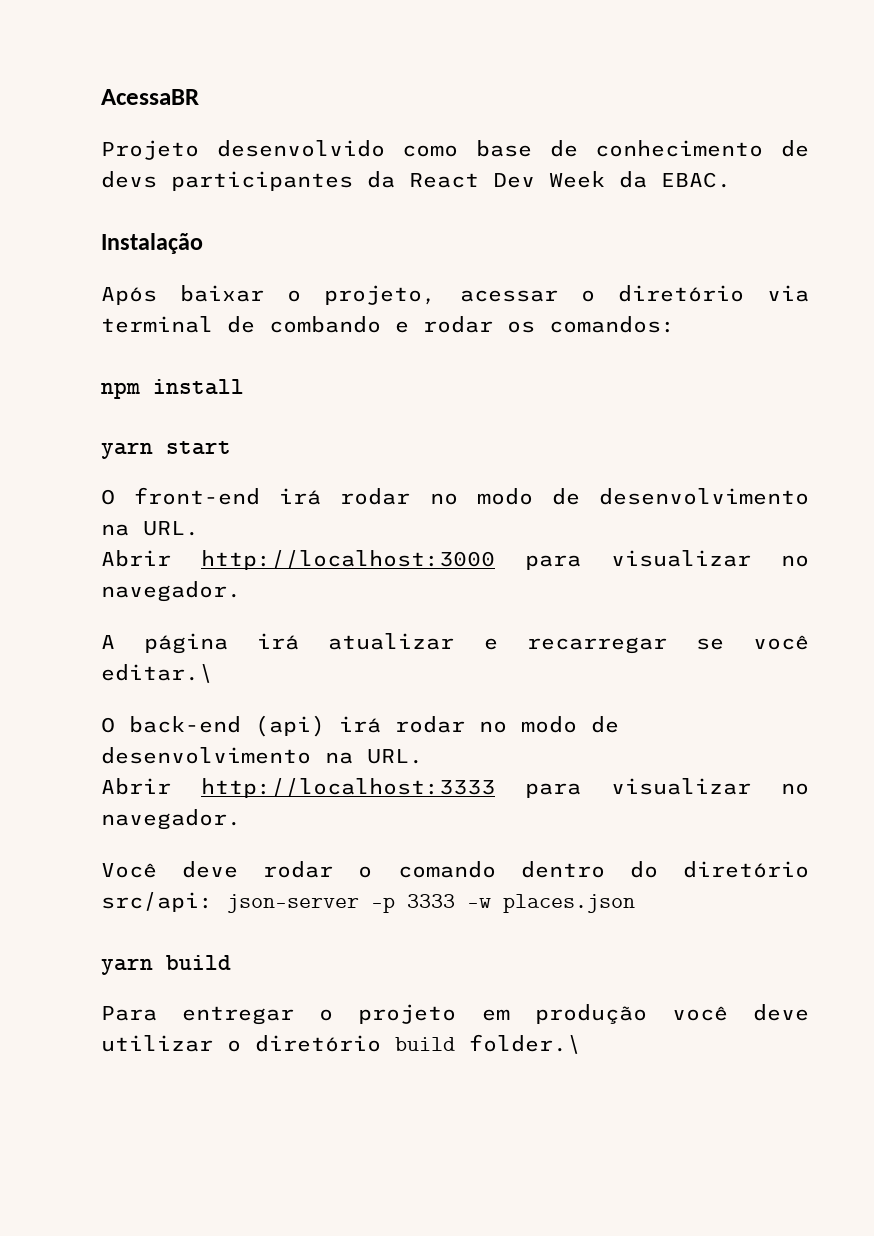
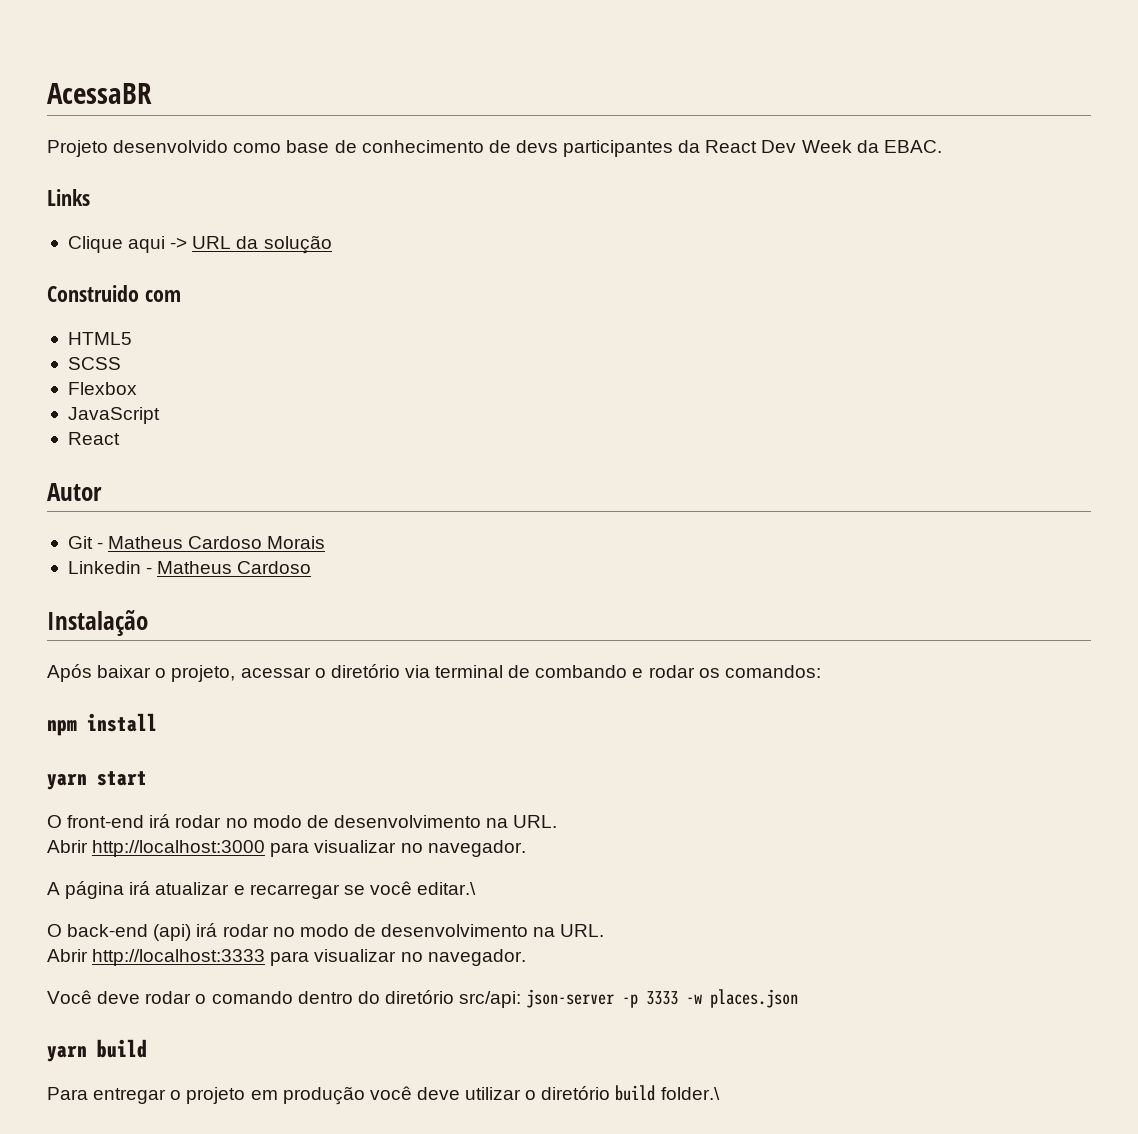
+ Links
+ Clique aqui -> URL da solução
+ Construido com
+ HTML5
+ SCSS
+ Flexbox
+ JavaScript
+ React
+ Autor
+ Git - Matheus Cardoso Morais
+ Linkedin - Matheus Cardoso

